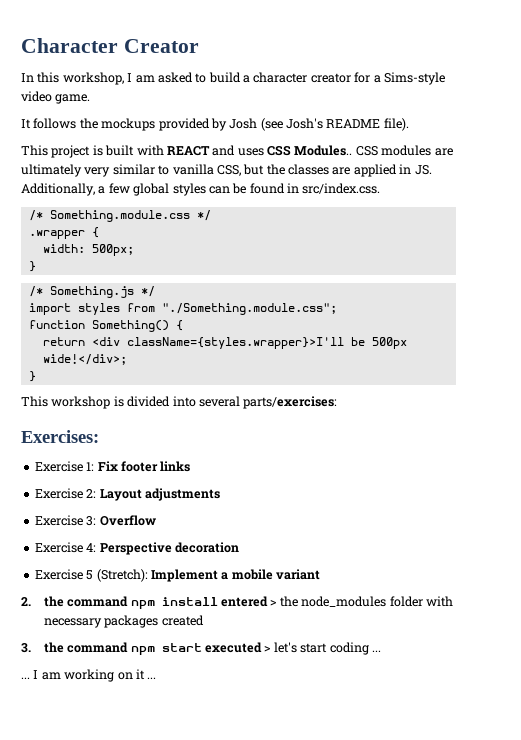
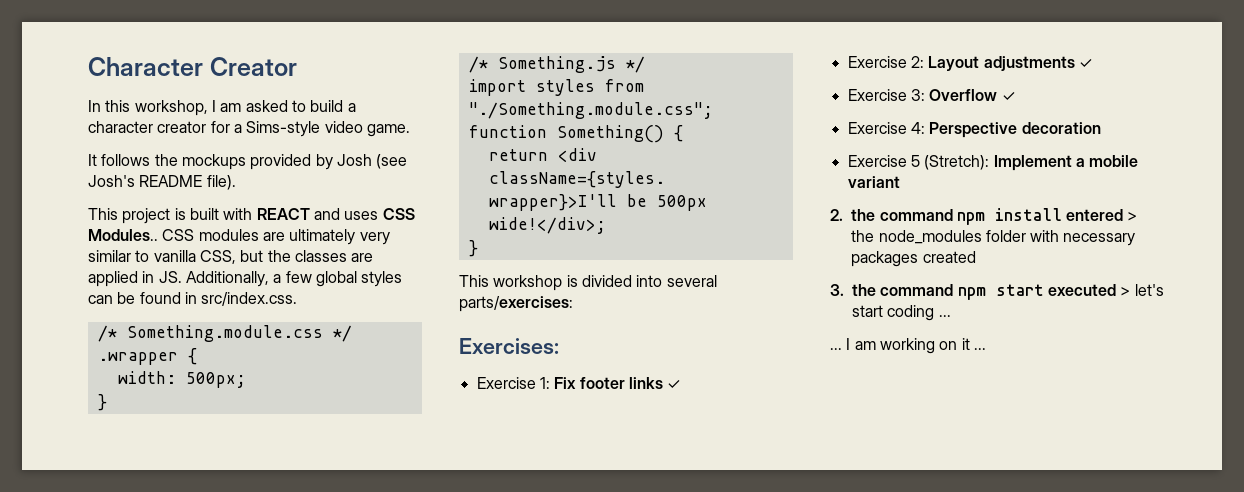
- Exercise 1: Fix footer links
+ Exercise 1: Fix footer links ✓
- Exercise 2: Layout adjustments
+ Exercise 2: Layout adjustments ✓
- Exercise 3: Overflow
+ Exercise 3: Overflow ✓

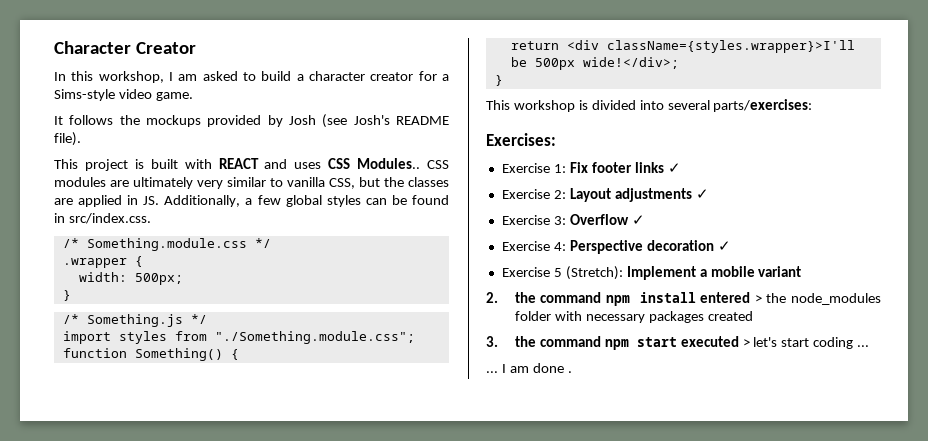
- Exercise 4: Perspective decoration
+ Exercise 4: Perspective decoration ✓
- I am working on it ...
+ I am done .

